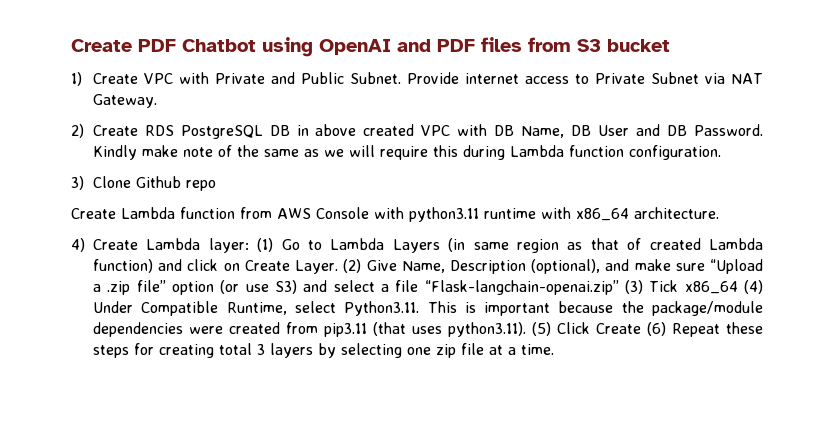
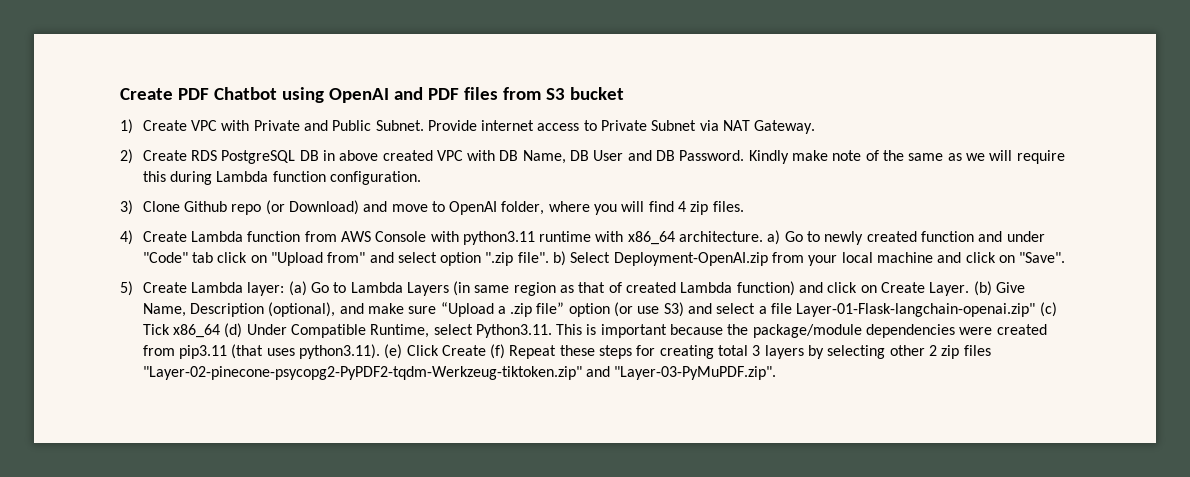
- 3) Clone Github repo
- Create Lambda function from AWS Console with python3.11 runtime with x86_64 architecture.
- 4) Create Lambda layer: (1) Go to Lambda Layers (in same region as that of created Lambda function) and click on Create Layer.
+ 3) Clone Github repo (or Download) and move to OpenAI folder, where you will find 4 zip files.
+ 4) Create Lambda function from AWS Console with python3.11 runtime with x86_64 architecture. a) Go to newly created function and under "Code" tab click on "Upload from" and select option ".zip file". b) Select Deployment-OpenAI.zip from your local machine and click on "Save".
+ 5) Create Lambda layer: (a) Go to Lambda Layers (in same region as that of created Lambda function) and click on Create Layer.
- (2) Give Name, Description (optional), and make sure “Upload a .zip file” option (or use S3) and select a file “Flask-langchain-openai.zip” (3) Tick x86_64 (4) Under Compatible Runtime, select Python3.11. This is important because the package/module dependencies were created from pip3.11 (that uses python3.11). (5) Click Create (6) Repeat these steps for creating total 3 layers by selecting one zip file at a time.
+ (b) Give Name, Description (optional), and make sure “Upload a .zip file” option (or use S3) and select a file Layer-01-Flask-langchain-openai.zip" (c) Tick x86_64 (d) Under Compatible Runtime, select Python3.11. This is important because the package/module dependencies were created from pip3.11 (that uses python3.11). (e) Click Create (f) Repeat these steps for creating total 3 layers by selecting other 2 zip files "Layer-02-pinecone-psycopg2-PyPDF2-tqdm-Werkzeug-tiktoken.zip" and "Layer-03-PyMuPDF.zip".

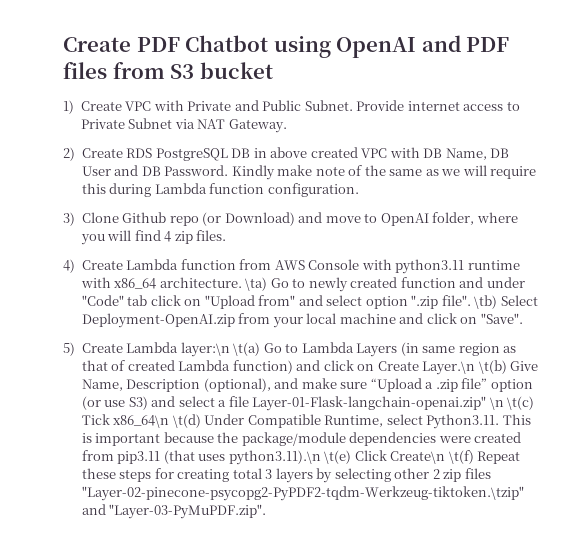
- 4) Create Lambda function from AWS Console with python3.11 runtime with x86_64 architecture. a) Go to newly created function and under "Code" tab click on "Upload from" and select option ".zip file". b) Select Deployment-OpenAI.zip from your local machine and click on "Save".
+ 4) Create Lambda function from AWS Console with python3.11 runtime with x86_64 architecture. \ta) Go to newly created function and under "Code" tab click on "Upload from" and select option ".zip file". \tb) Select Deployment-OpenAI.zip from your local machine and click on "Save".
- 5) Create Lambda layer: (a) Go to Lambda Layers (in same region as that of created Lambda function) and click on Create Layer. (b) Give Name, Description (optional), and make sure “Upload a .zip file” option (or use S3) and select a file Layer-01-Flask-langchain-openai.zip" (c) Tick x86_64 (d) Under Compatible Runtime, select Python3.11. This is important because the package/module dependencies were created from pip3.11 (that uses python3.11). (e) Click Create (f) Repeat these steps for creating total 3 layers by selecting other 2 zip files "Layer-02-pinecone-psycopg2-PyPDF2-tqdm-Werkzeug-tiktoken.zip" and "Layer-03-PyMuPDF.zip".
+ 5) Create Lambda layer:\n \t(a) Go to Lambda Layers (in same region as that of created Lambda function) and click on Create Layer.\n \t(b) Give Name, Description (optional), and make sure “Upload a .zip file” option (or use S3) and select a file Layer-01-Flask-langchain-openai.zip" \n \t(c) Tick x86_64\n \t(d) Under Compatible Runtime, select Python3.11. This is important because the package/module dependencies were created from pip3.11 (that uses python3.11).\n \t(e) Click Create\n \t(f) Repeat these steps for creating total 3 layers by selecting other 2 zip files "Layer-02-pinecone-psycopg2-PyPDF2-tqdm-Werkzeug-tiktoken.\tzip" and "Layer-03-PyMuPDF.zip".

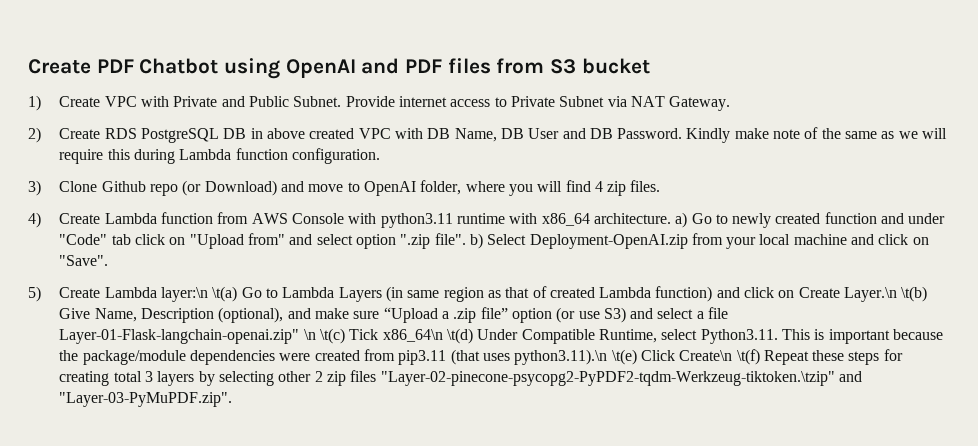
- 4) Create Lambda function from AWS Console with python3.11 runtime with x86_64 architecture. \ta) Go to newly created function and under "Code" tab click on "Upload from" and select option ".zip file". \tb) Select Deployment-OpenAI.zip from your local machine and click on "Save".
+ 4) Create Lambda function from AWS Console with python3.11 runtime with x86_64 architecture. a) Go to newly created function and under "Code" tab click on "Upload from" and select option ".zip file". b) Select Deployment-OpenAI.zip from your local machine and click on "Save".

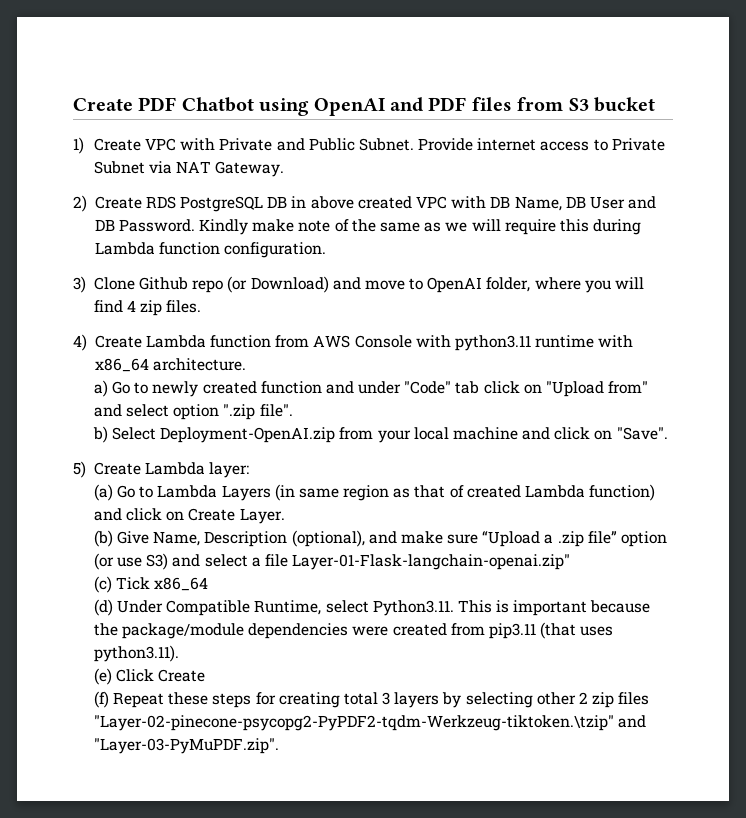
- 4) Create Lambda function from AWS Console with python3.11 runtime with x86_64 architecture. a) Go to newly created function and under "Code" tab click on "Upload from" and select option ".zip file". b) Select Deployment-OpenAI.zip from your local machine and click on "Save".
+ 4) Create Lambda function from AWS Console with python3.11 runtime with x86_64 architecture.
+ a) Go to newly created function and under "Code" tab click on "Upload from" and select option ".zip file".
+ b) Select Deployment-OpenAI.zip from your local machine and click on "Save".
- 5) Create Lambda layer:\n \t(a) Go to Lambda Layers (in same region as that of created Lambda function) and click on Create Layer.\n \t(b) Give Name, Description (optional), and make sure “Upload a .zip file” option (or use S3) and select a file Layer-01-Flask-langchain-openai.zip" \n \t(c) Tick x86_64\n \t(d) Under Compatible Runtime, select Python3.11. This is important because the package/module dependencies were created from pip3.11 (that uses python3.11).\n \t(e) Click Create\n \t(f) Repeat these steps for creating total 3 layers by selecting other 2 zip files "Layer-02-pinecone-psycopg2-PyPDF2-tqdm-Werkzeug-tiktoken.\tzip" and "Layer-03-PyMuPDF.zip".
+ 5) Create Lambda layer:
+ (a) Go to Lambda Layers (in same region as that of created Lambda function) and click on Create Layer.
+ (b) Give Name, Description (optional), and make sure “Upload a .zip file” option (or use S3) and select a file Layer-01-Flask-langchain-openai.zip"
+ (c) Tick x86_64
+ (d) Under Compatible Runtime, select Python3.11. This is important because the package/module dependencies were created from pip3.11 (that uses python3.11).
+ (e) Click Create
+ (f) Repeat these steps for creating total 3 layers by selecting other 2 zip files "Layer-02-pinecone-psycopg2-PyPDF2-tqdm-Werkzeug-tiktoken.\tzip" and "Layer-03-PyMuPDF.zip".

